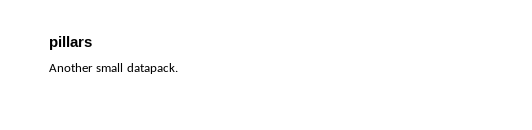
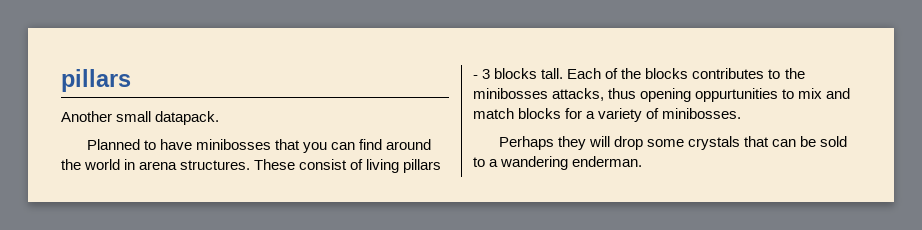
+ Planned to have minibosses that you can find around the world in arena structures. These consist of living pillars - 3 blocks tall. Each of the blocks contributes to the minibosses attacks, thus opening oppurtunities to mix and match blocks for a variety of minibosses.
+ Perhaps they will drop some crystals that can be sold to a wandering enderman.

